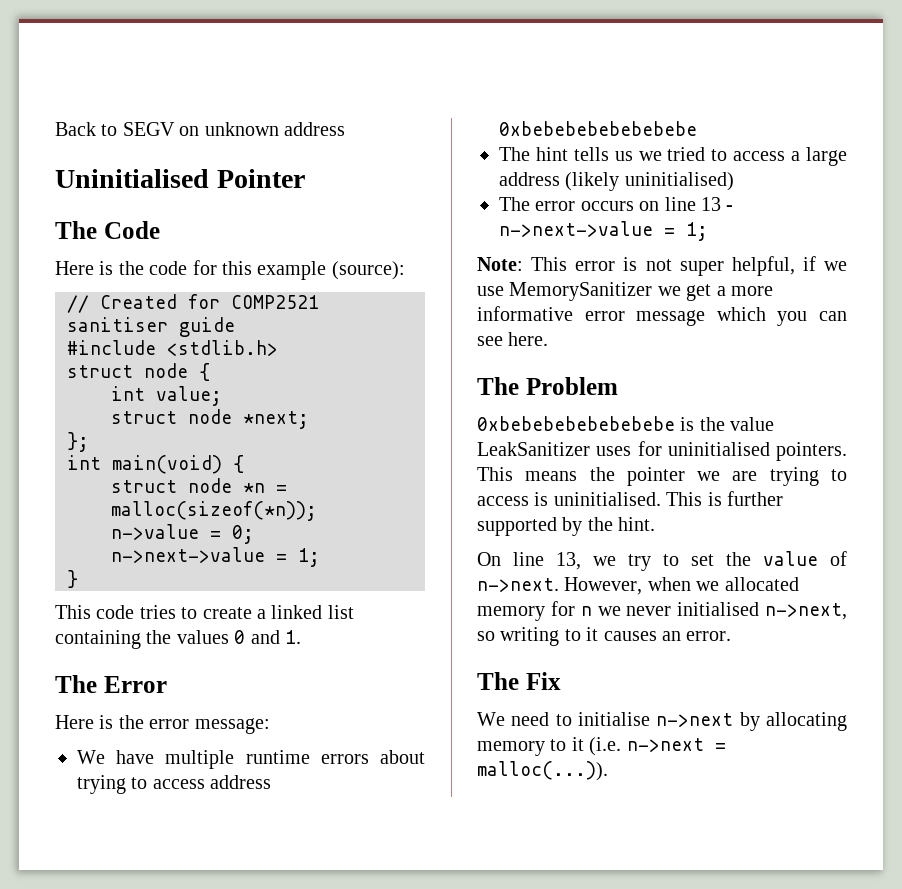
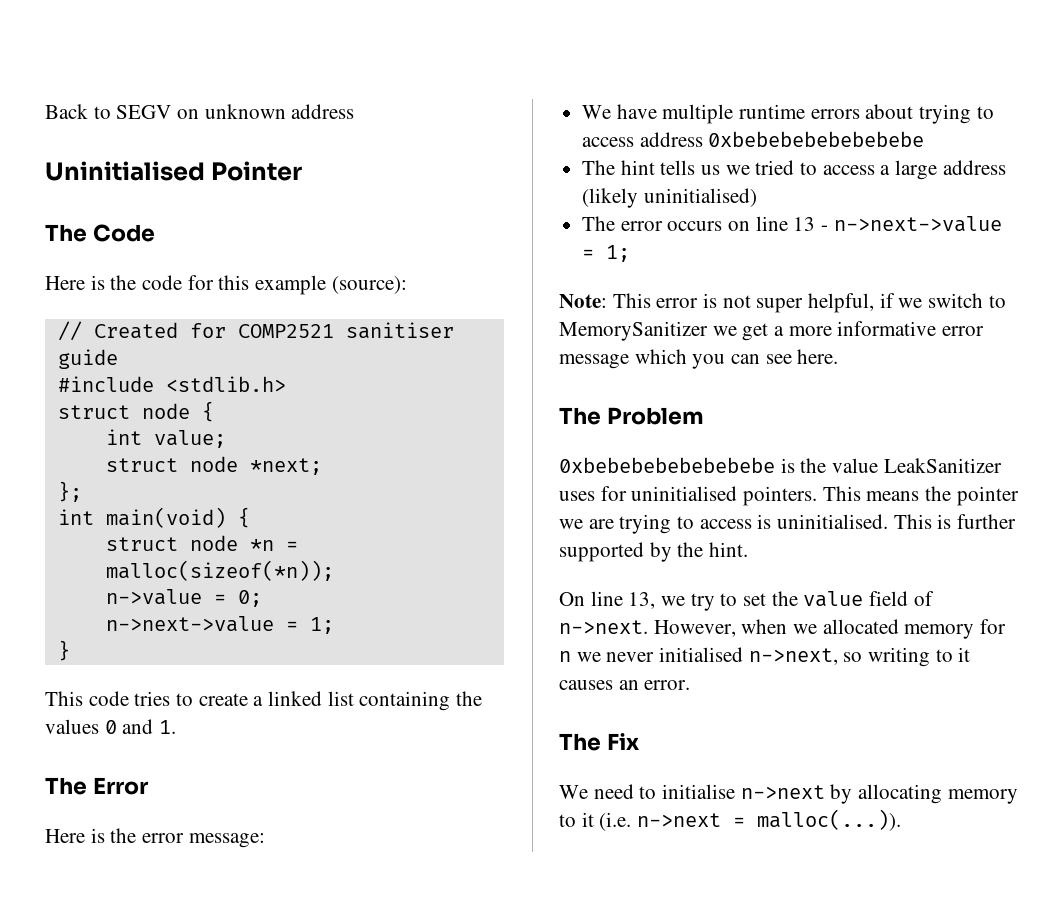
- Note: This error is not super helpful, if we use MemorySanitizer we get a more informative error message which you can see here.
+ Note: This error is not super helpful, if we switch to MemorySanitizer we get a more informative error message which you can see here.
- On line 13, we try to set the value of n->next.
+ On line 13, we try to set the value field of n->next.

